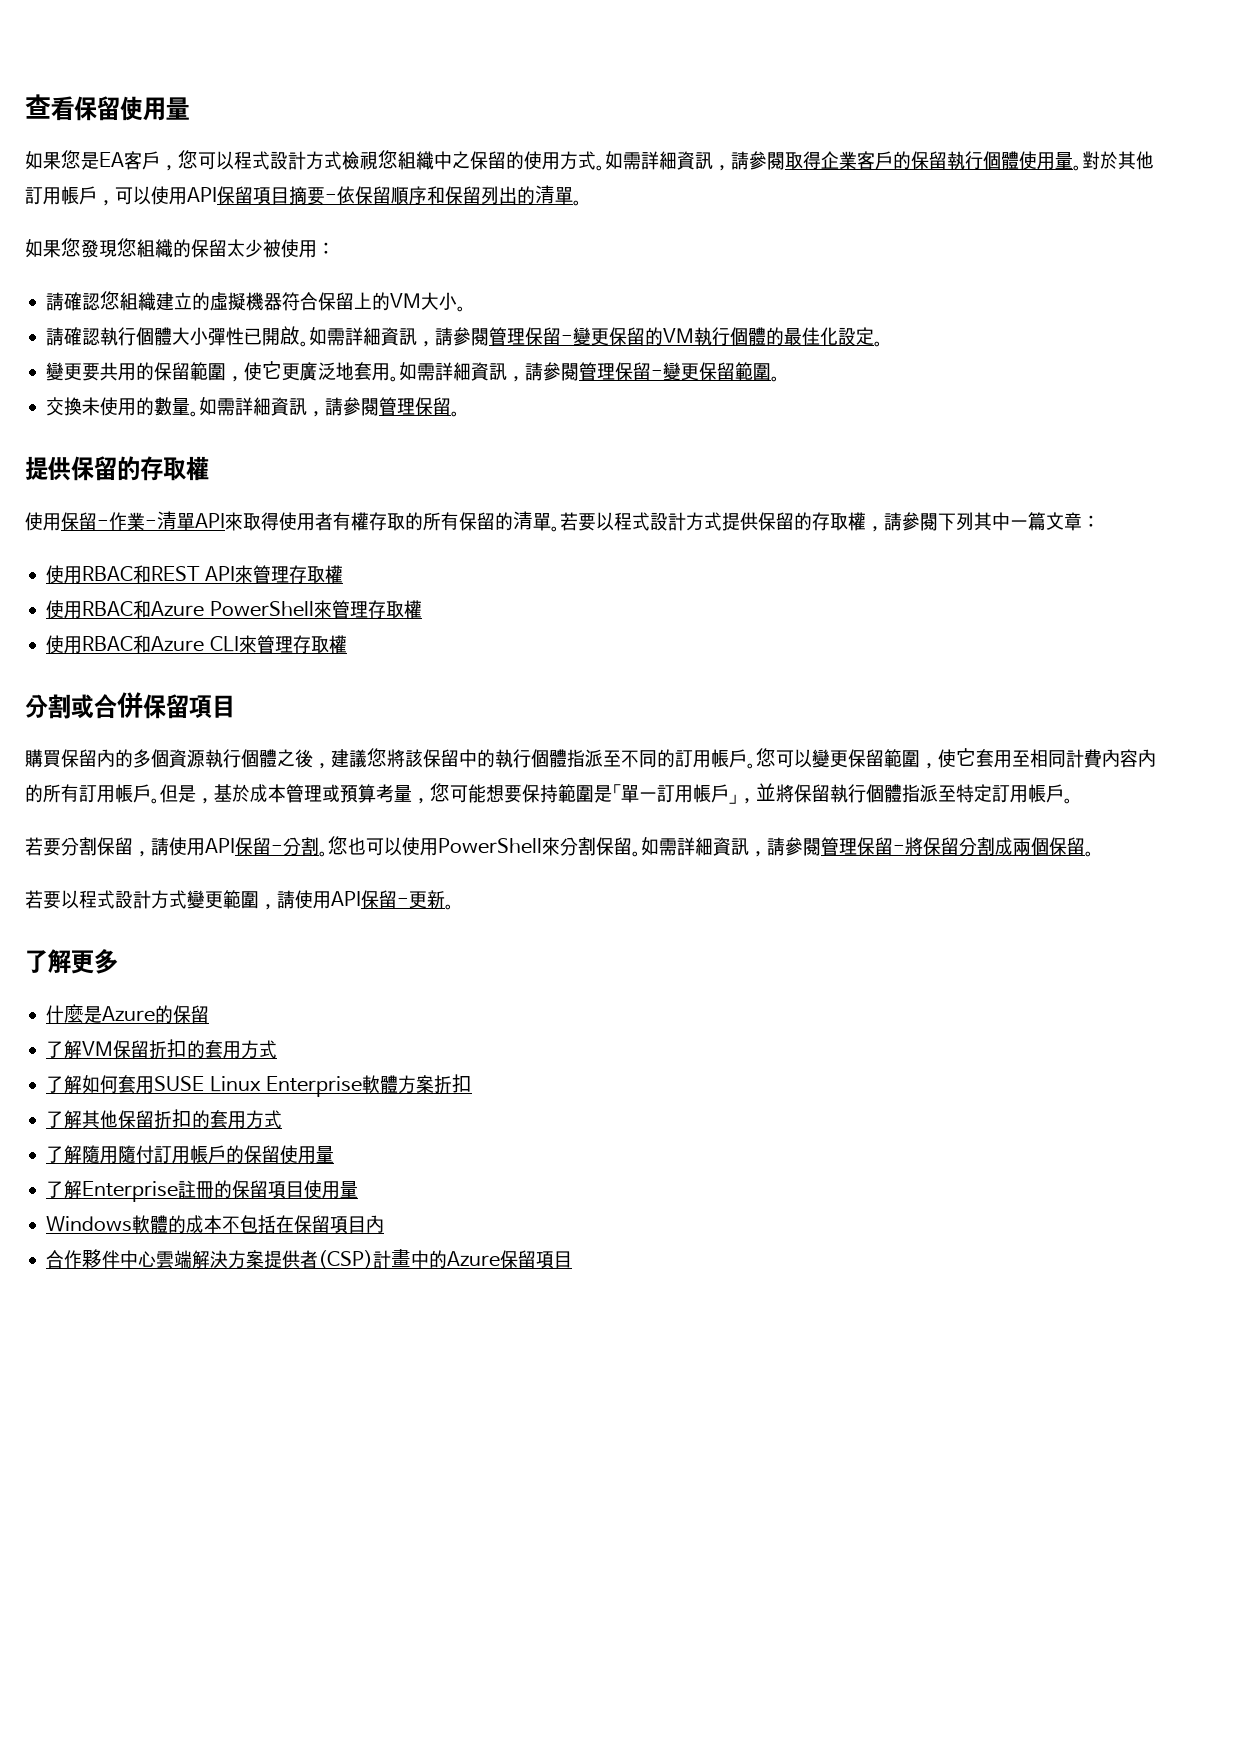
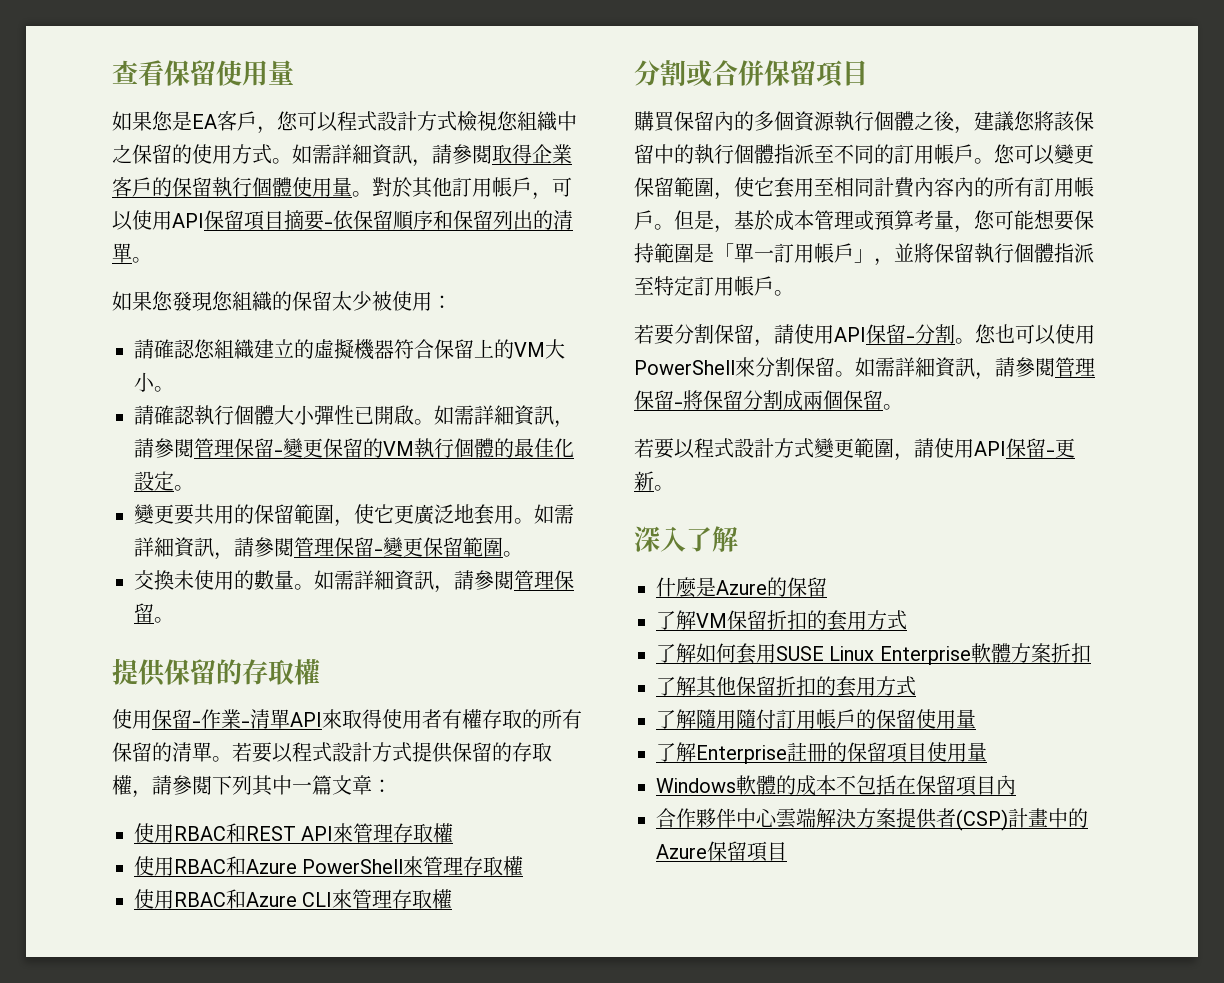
- 了解更多
+ 深入了解

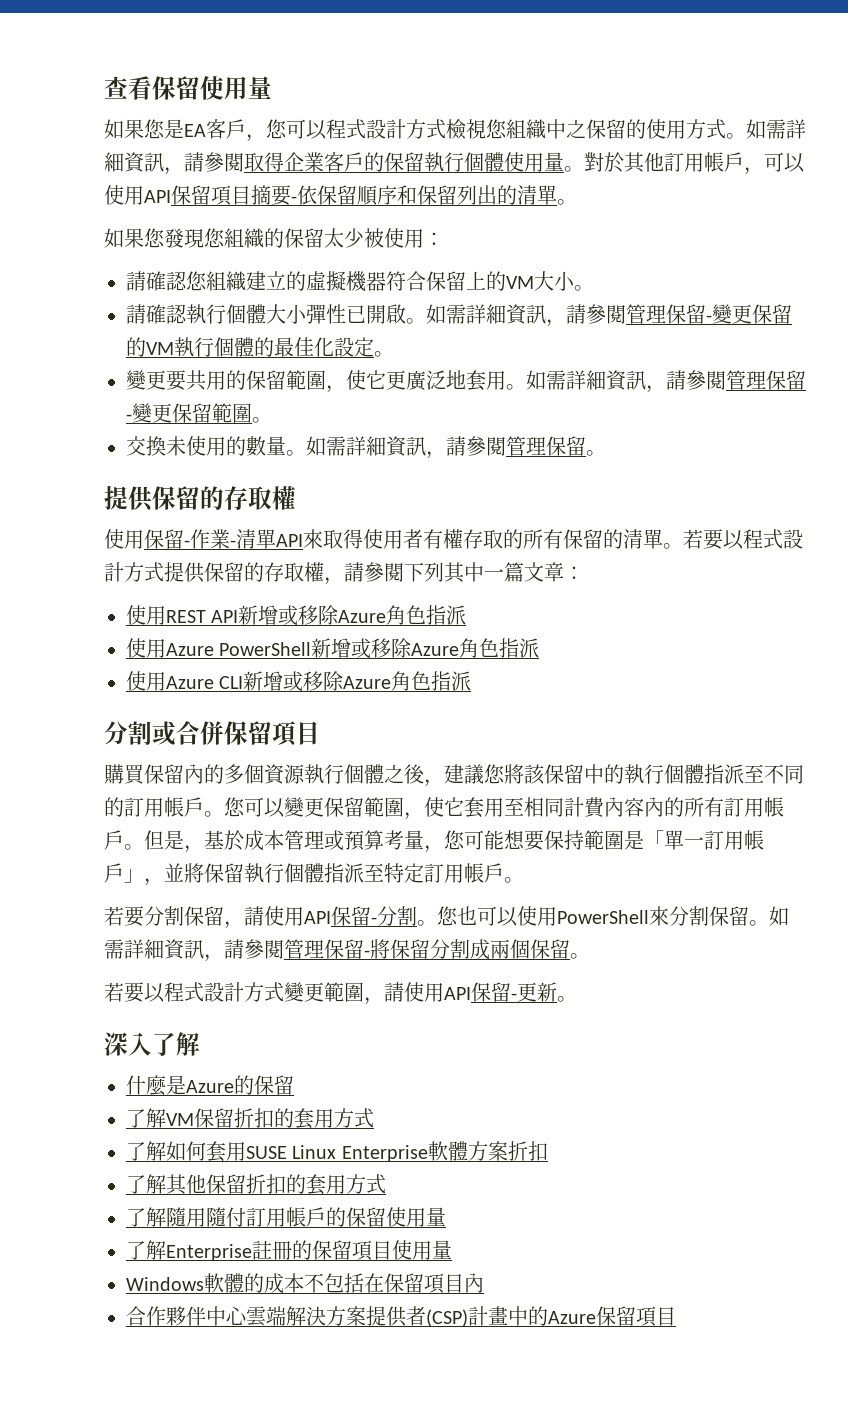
- 使用RBAC和REST API來管理存取權
- 使用RBAC和Azure PowerShell來管理存取權
- 使用RBAC和Azure CLI來管理存取權
+ 使用REST API新增或移除Azure角色指派
+ 使用Azure PowerShell新增或移除Azure角色指派
+ 使用Azure CLI新增或移除Azure角色指派

